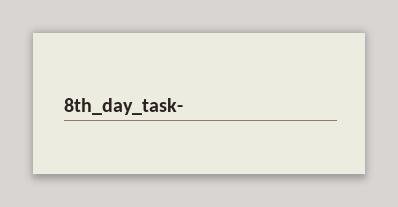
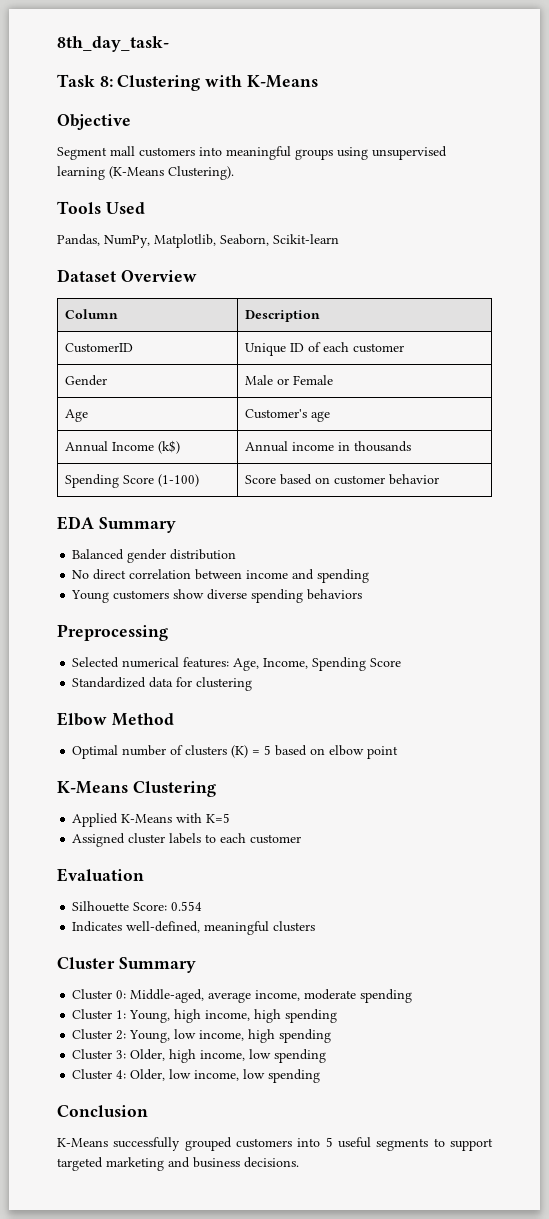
+ Task 8: Clustering with K-Means
+ Objective
+ Segment mall customers into meaningful groups using unsupervised learning (K-Means Clustering).
+ Tools Used
+ Pandas, NumPy, Matplotlib, Seaborn, Scikit-learn
+ Dataset Overview
+ Column | Description
+ CustomerID | Unique ID of each customer
+ Gender | Male or Female
+ Age | Customer's age
+ Annual Income (k$) | Annual income in thousands
+ Spending Score (1-100) | Score based on customer behavior
+ EDA Summary
+ Balanced gender distribution
+ No direct correlation between income and spending
+ Young customers show diverse spending behaviors
+ Preprocessing
+ Selected numerical features: Age, Income, Spending Score
+ Standardized data for clustering
+ Elbow Method
+ Optimal number of clusters (K) = 5 based on elbow point
+ K-Means Clustering
+ Applied K-Means with K=5
+ Assigned cluster labels to each customer
+ Evaluation
+ Silhouette Score: 0.554
+ Indicates well-defined, meaningful clusters
+ Cluster Summary
+ Cluster 0: Middle-aged, average income, moderate spending
+ Cluster 1: Young, high income, high spending
+ Cluster 2: Young, low income, high spending
+ Cluster 3: Older, high income, low spending
+ Cluster 4: Older, low income, low spending
+ Conclusion
+ K-Means successfully grouped customers into 5 useful segments to support targeted marketing and business decisions.

